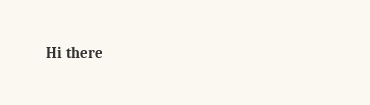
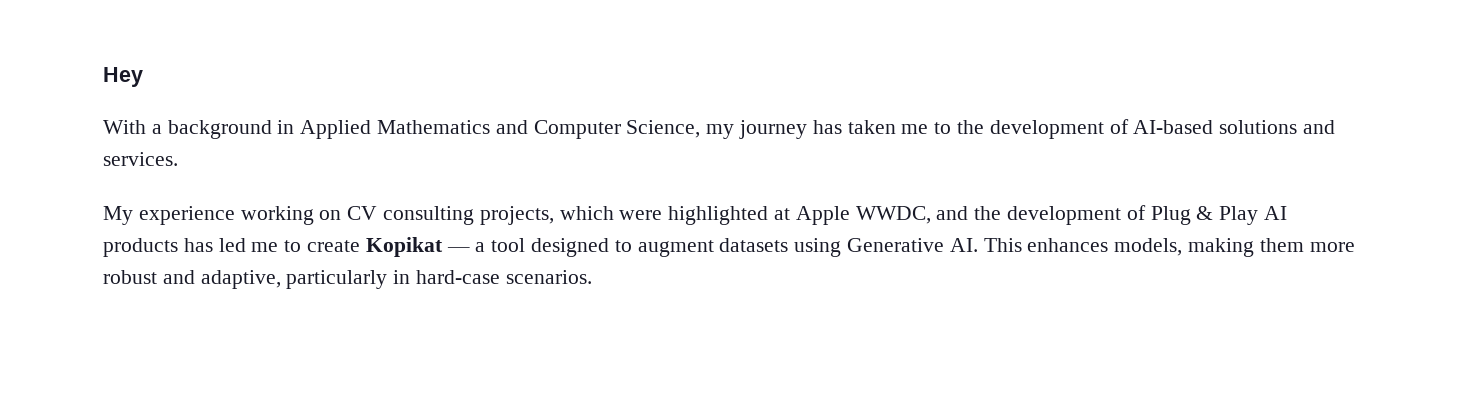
- Hi there
+ Hey
+ With a background in Applied Mathematics and Computer Science, my journey has taken me to the development of AI-based solutions and services.
+ My experience working on CV consulting projects, which were highlighted at Apple WWDC, and the development of Plug & Play AI products has led me to create Kopikat — a tool designed to augment datasets using Generative AI. This enhances models, making them more robust and adaptive, particularly in hard-case scenarios.

